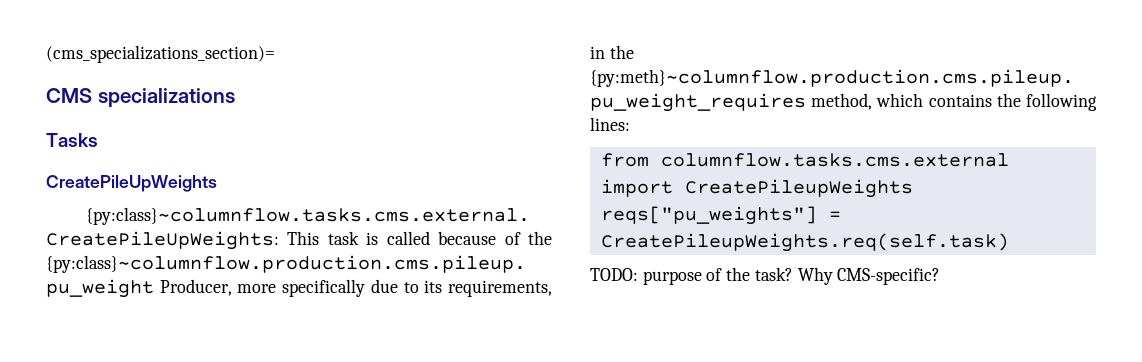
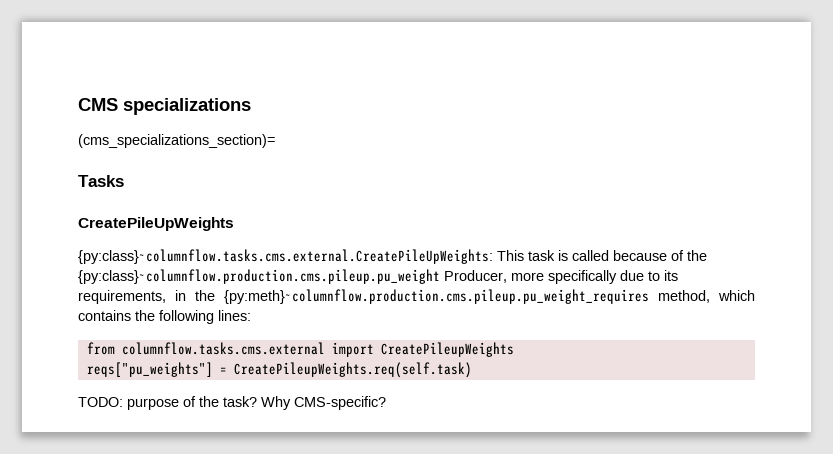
- (cms_specializations_section)=
+ (cms_specializations_section)=

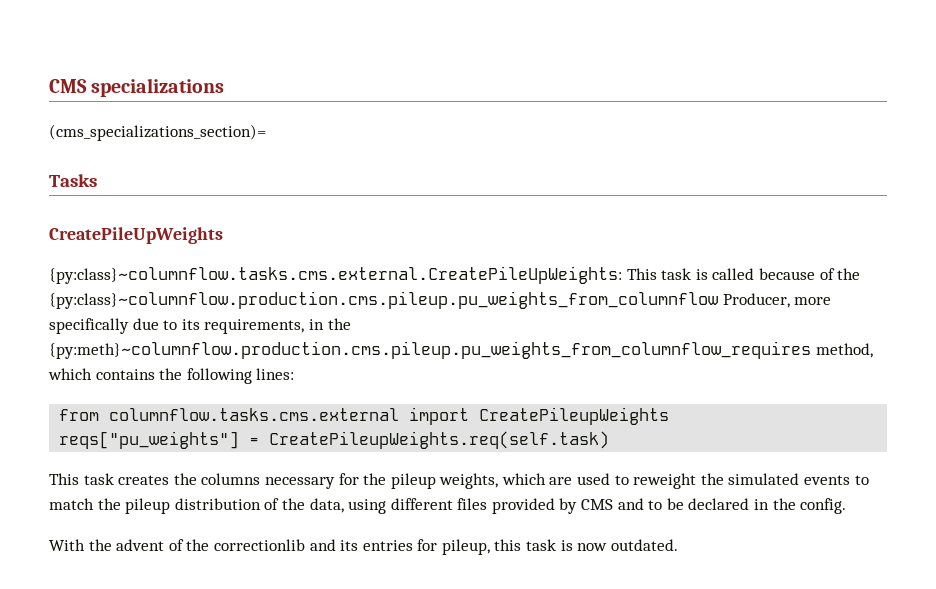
- {py:class}~columnflow.tasks.cms.external.CreatePileUpWeights: This task is called because of the {py:class}~columnflow.production.cms.pileup.pu_weight Producer, more specifically due to its requirements, in the {py:meth}~columnflow.production.cms.pileup.pu_weight_requires method, which contains the following lines:
+ {py:class}~columnflow.tasks.cms.external.CreatePileUpWeights: This task is called because of the {py:class}~columnflow.production.cms.pileup.pu_weights_from_columnflow Producer, more specifically due to its requirements, in the {py:meth}~columnflow.production.cms.pileup.pu_weights_from_columnflow_requires method, which contains the following lines:
- TODO: purpose of the task? Why CMS-specific?
+ This task creates the columns necessary for the pileup weights, which are used to reweight the simulated events to match the pileup distribution of the data, using different files provided by CMS and to be declared in the config.
+ With the advent of the correctionlib and its entries for pileup, this task is now outdated.

